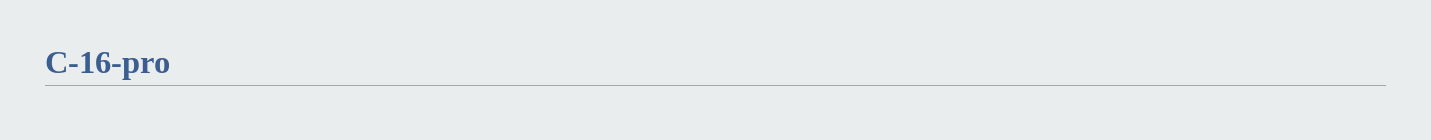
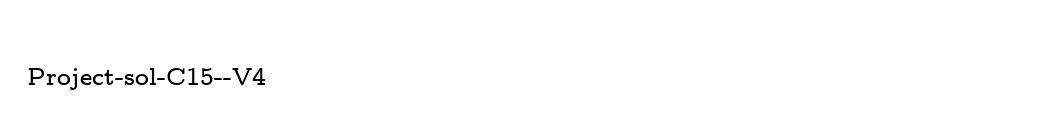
- C-16-pro
+ Project-sol-C15--V4

